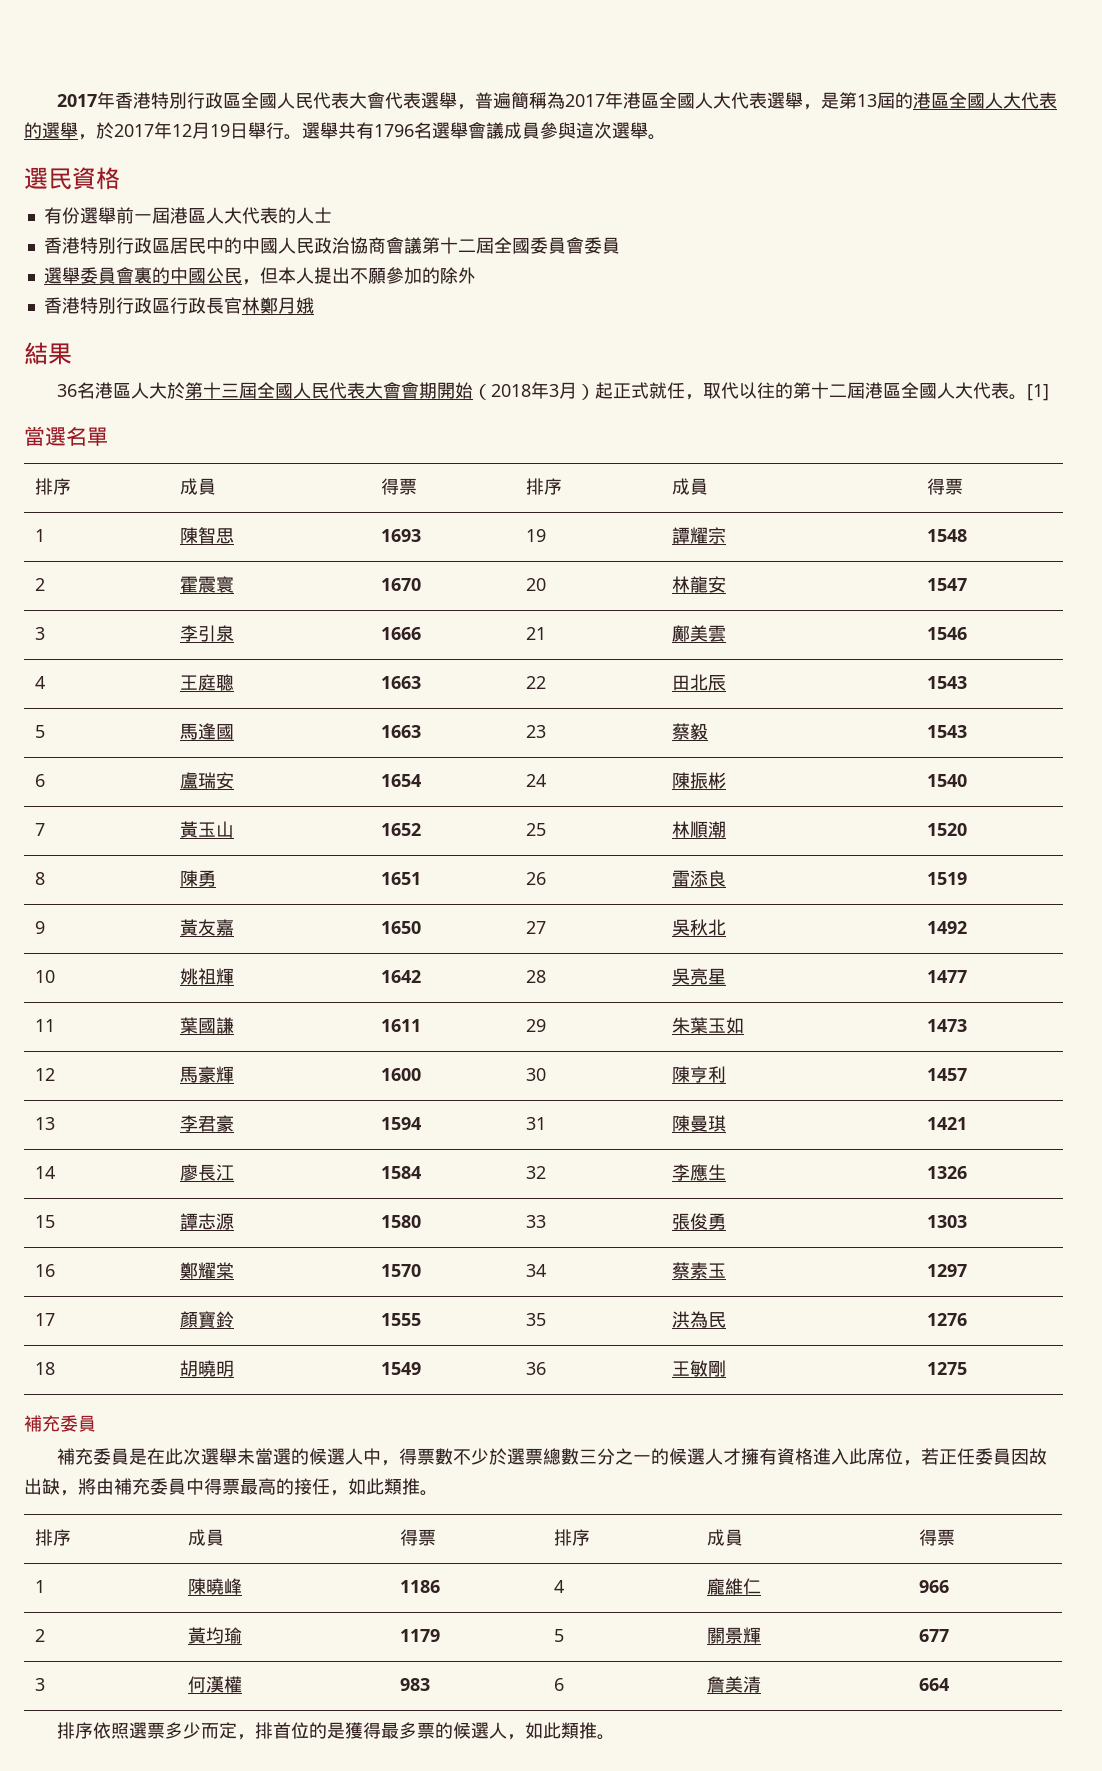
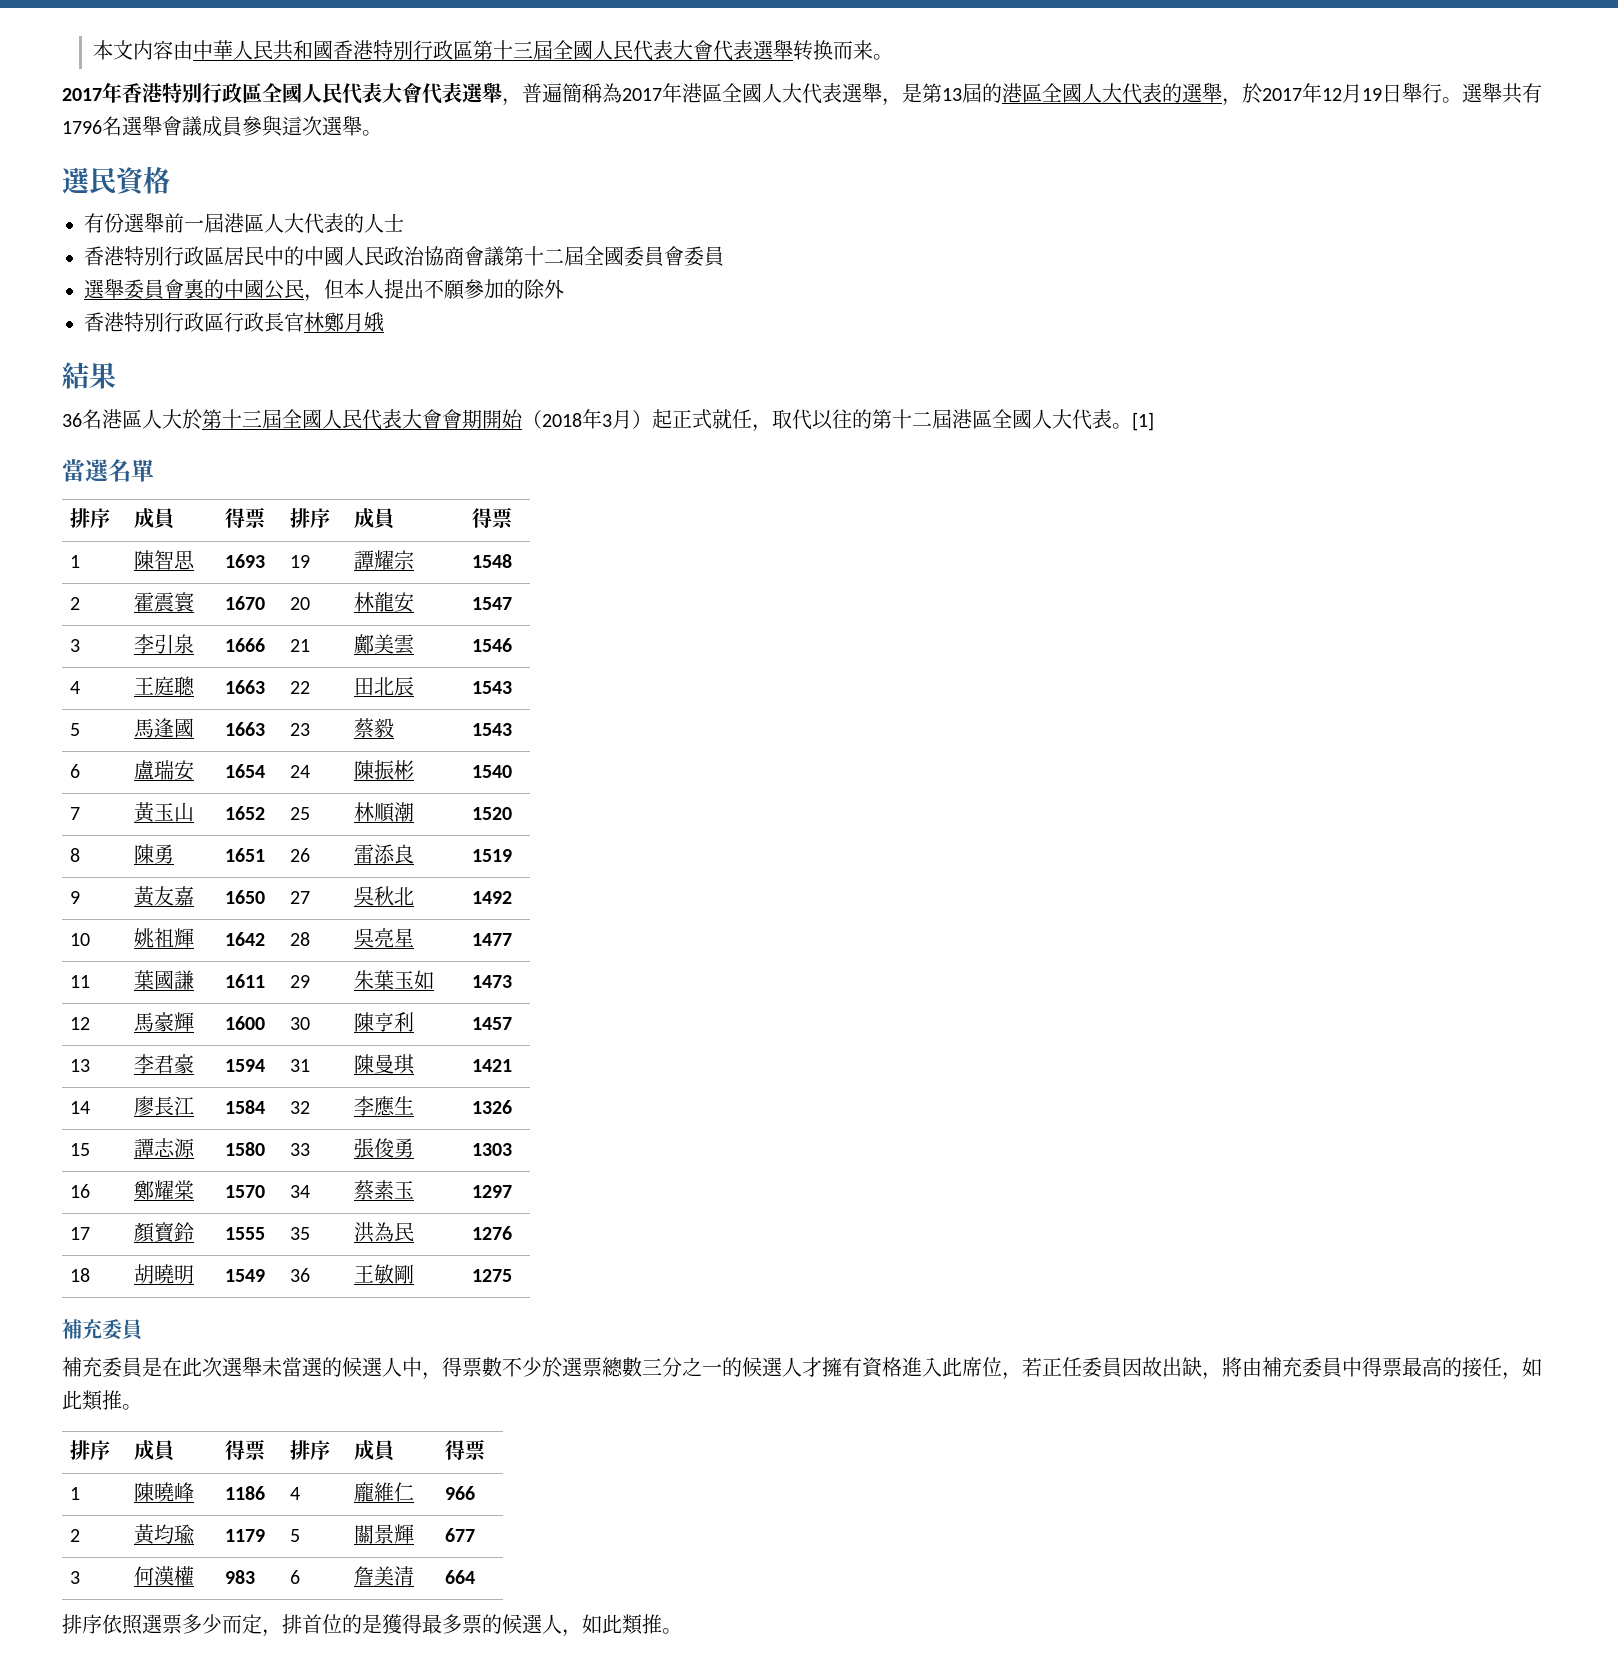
+ 本文内容由中華人民共和國香港特別行政區第十三屆全國人民代表大會代表選舉转换而来。

